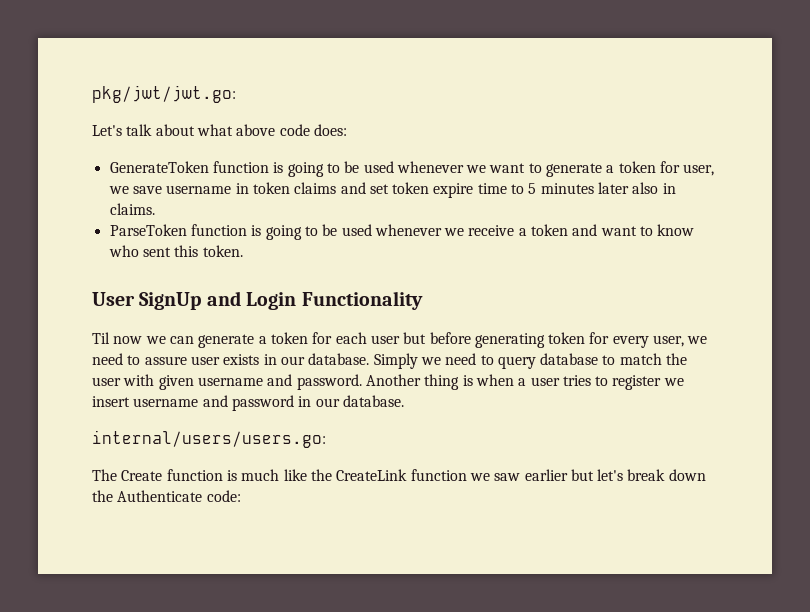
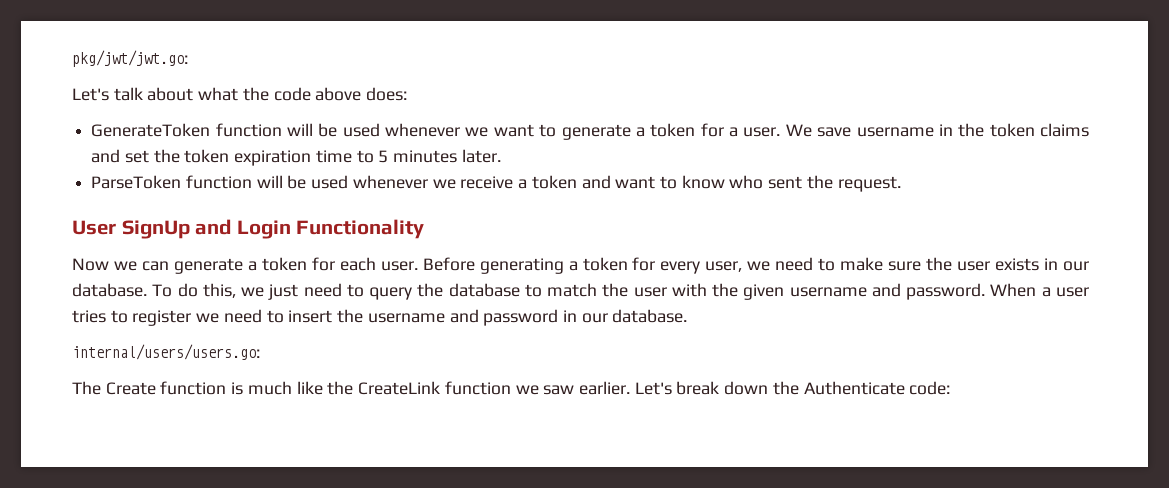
- Let's talk about what above code does:
+ Let's talk about what the code above does:
- GenerateToken function is going to be used whenever we want to generate a token for user, we save username in token claims and set token expire time to 5 minutes later also in claims.
+ GenerateToken function will be used whenever we want to generate a token for a user. We save username in the token claims and set the token expiration time to 5 minutes later.
- ParseToken function is going to be used whenever we receive a token and want to know who sent this token.
+ ParseToken function will be used whenever we receive a token and want to know who sent the request.
- Til now we can generate a token for each user but before generating token for every user, we need to assure user exists in our database.
+ Now we can generate a token for each user. Before generating a token for every user, we need to make sure the user exists in our database.
- Simply we need to query database to match the user with given username and password.
+ To do this, we just need to query the database to match the user with the given username and password.
- Another thing is when a user tries to register we insert username and password in our database.
+ When a user tries to register we need to insert the username and password in our database.
- The Create function is much like the CreateLink function we saw earlier but let's break down the Authenticate code:
+ The Create function is much like the CreateLink function we saw earlier. Let's break down the Authenticate code:

